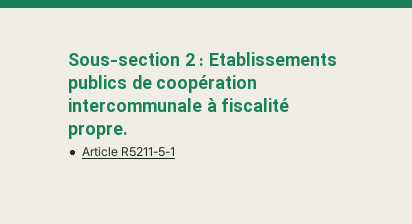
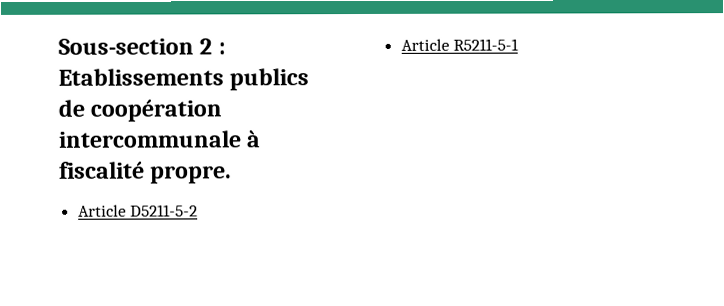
+ Article D5211-5-2

